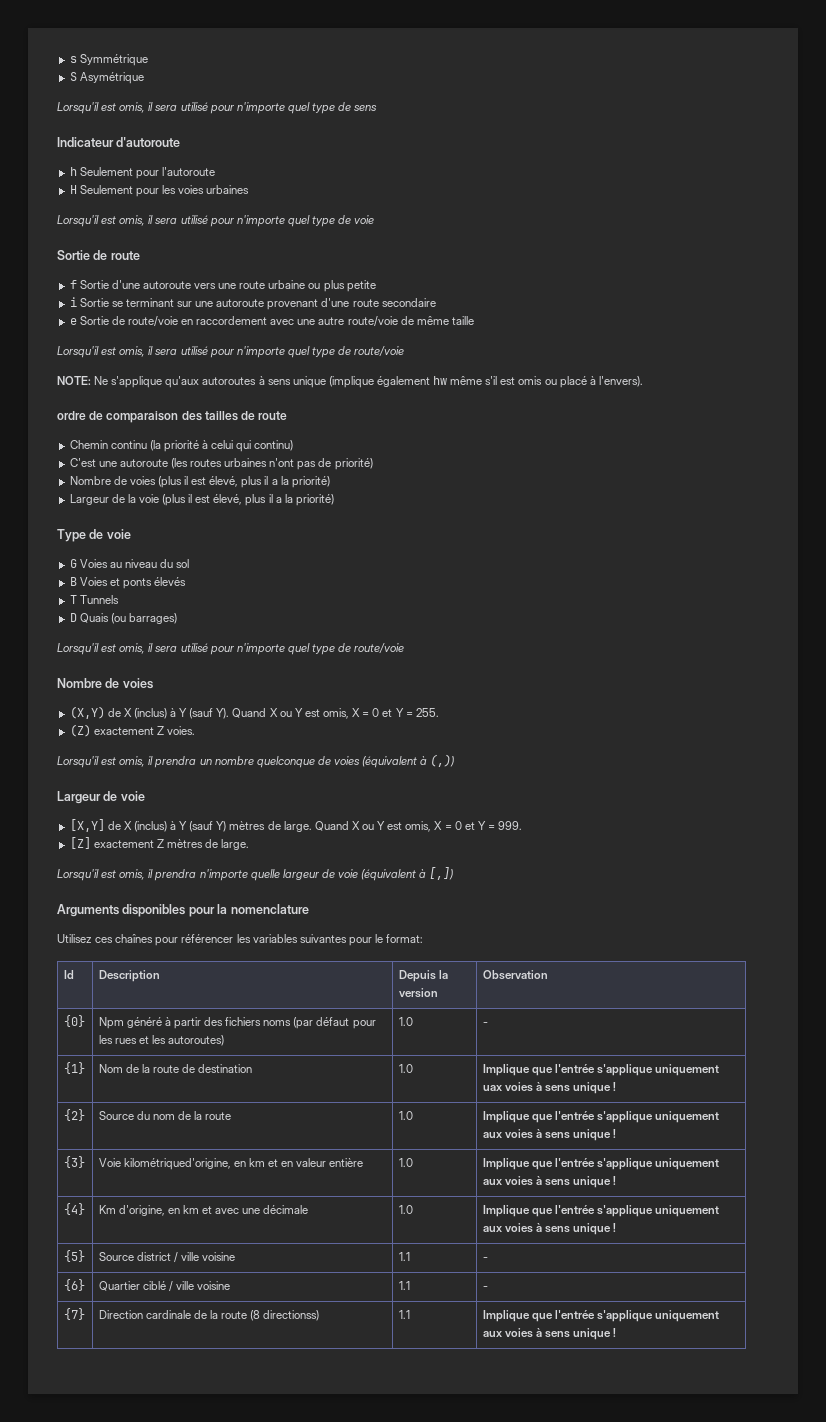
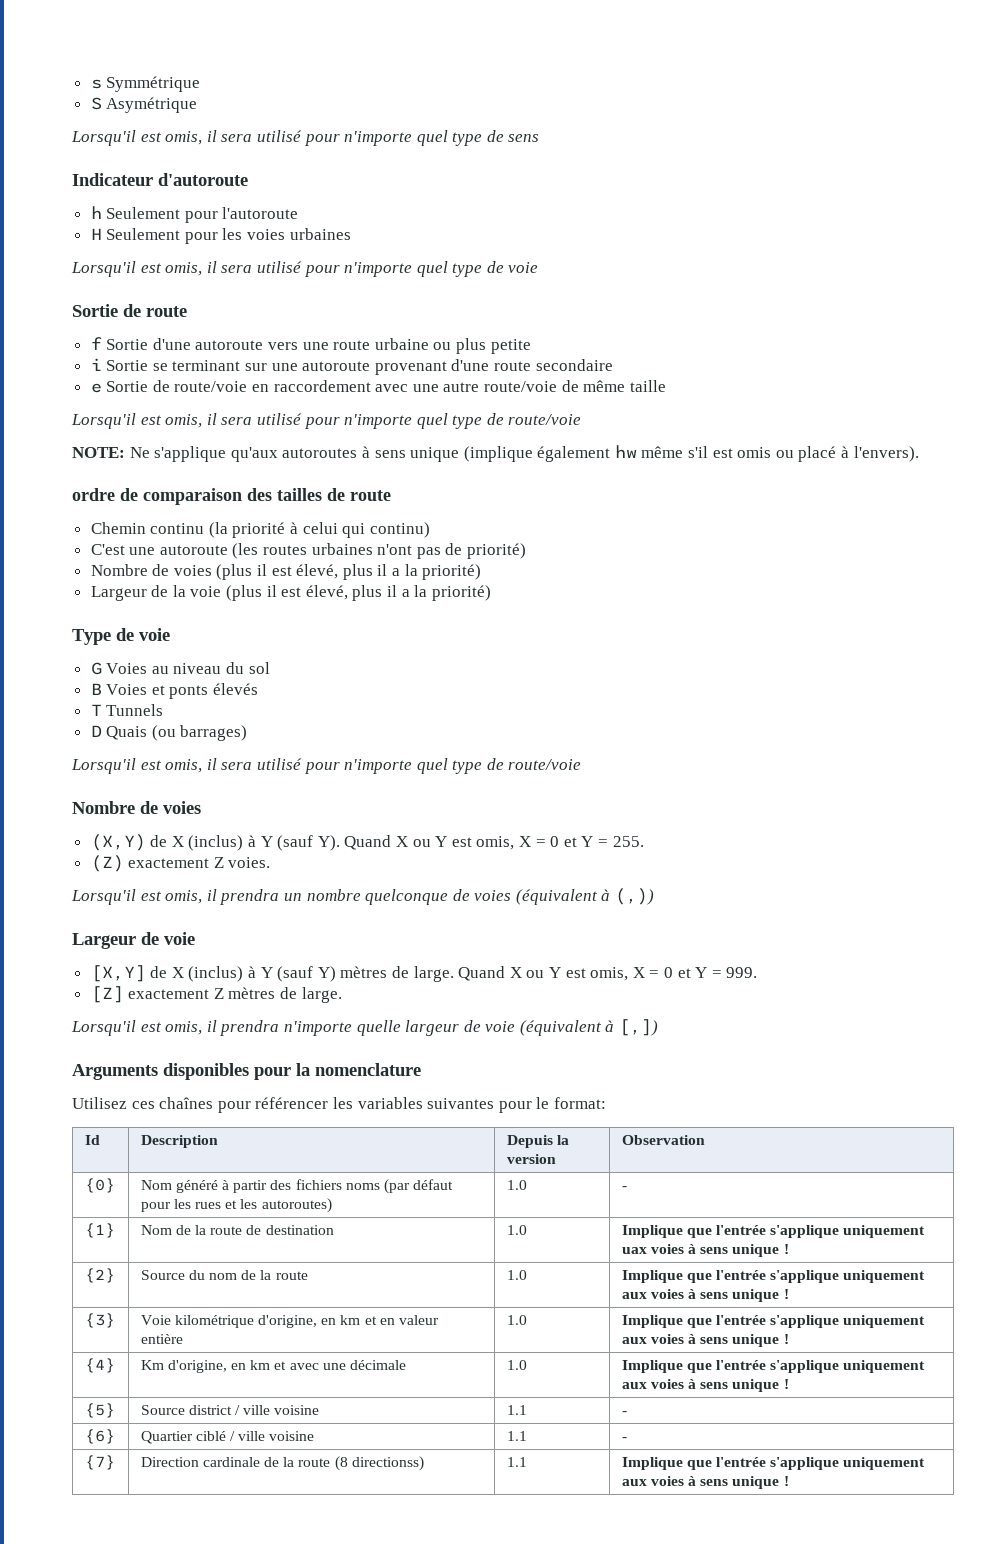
- {0} | Npm généré à partir des fichiers noms (par défaut pour les rues et les autoroutes) | 1.0 | -
+ {0} | Nom généré à partir des fichiers noms (par défaut pour les rues et les autoroutes) | 1.0 | -
- {3} | Voie kilométriqued'origine, en km et en valeur entière | 1.0 | Implique que l'entrée s'applique uniquement aux voies à sens unique !
+ {3} | Voie kilométrique d'origine, en km et en valeur entière | 1.0 | Implique que l'entrée s'applique uniquement aux voies à sens unique !

